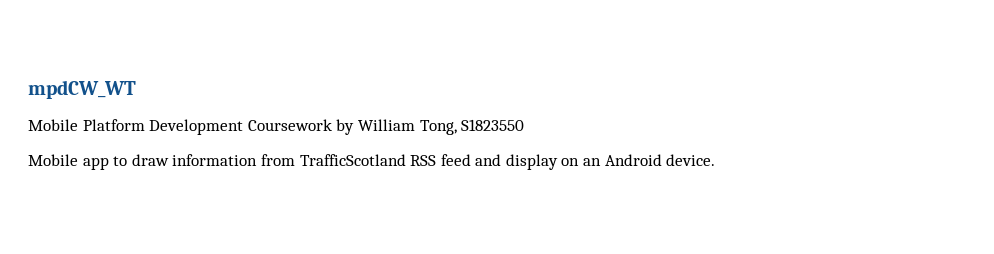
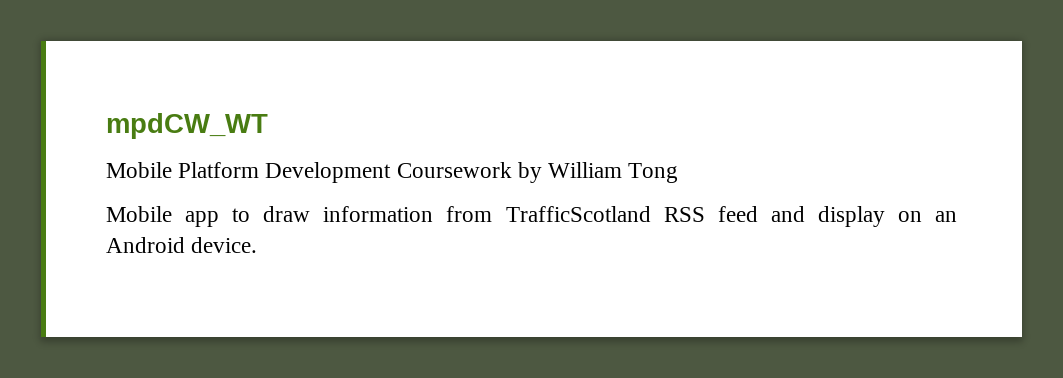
- Mobile Platform Development Coursework by William Tong, S1823550
+ Mobile Platform Development Coursework by William Tong

